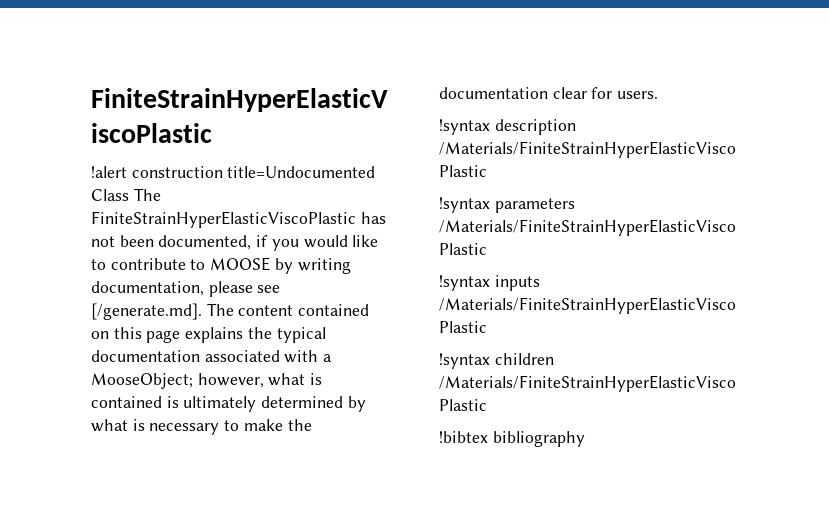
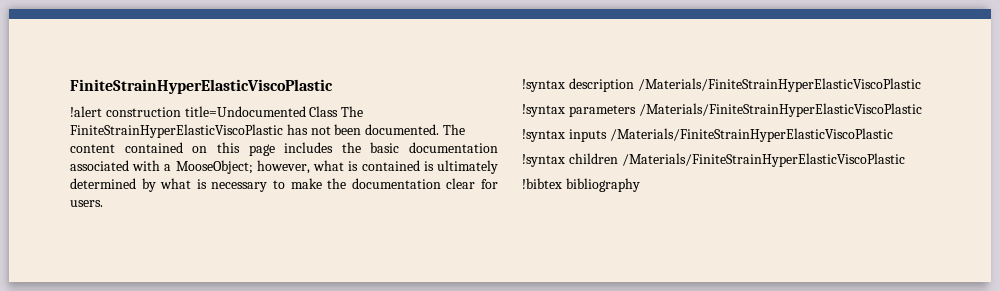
- !alert construction title=Undocumented Class The FiniteStrainHyperElasticViscoPlastic has not been documented, if you would like to contribute to MOOSE by writing documentation, please see [/generate.md]. The content contained on this page explains the typical documentation associated with a MooseObject; however, what is contained is ultimately determined by what is necessary to make the documentation clear for users.
+ !alert construction title=Undocumented Class The FiniteStrainHyperElasticViscoPlastic has not been documented. The content contained on this page includes the basic documentation associated with a MooseObject; however, what is contained is ultimately determined by what is necessary to make the documentation clear for users.

